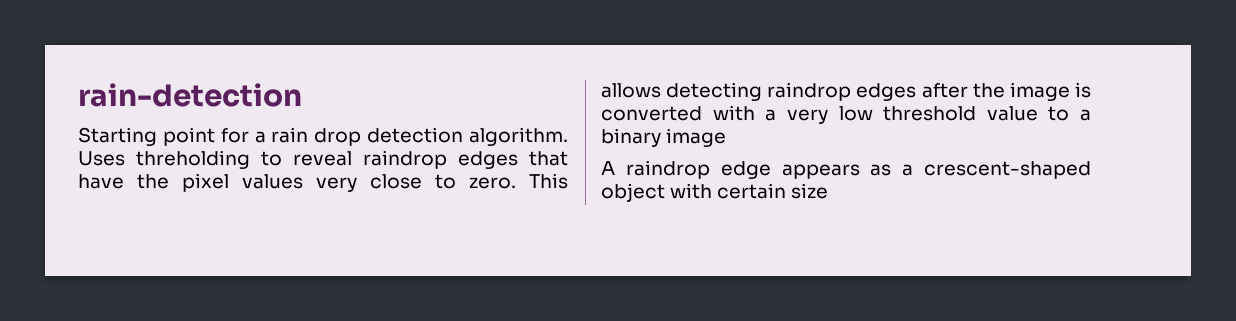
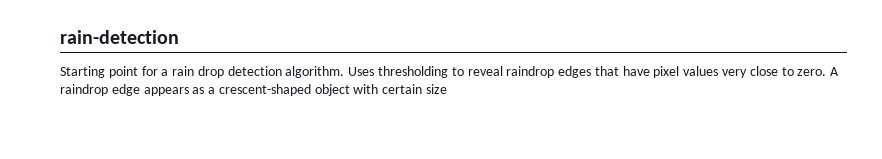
- Uses threholding to reveal raindrop edges that have the pixel values very close to zero. This allows detecting raindrop edges after the image is converted with a very low threshold value to a binary image
- A raindrop edge appears as a crescent-shaped object with certain size
+ Uses thresholding to reveal raindrop edges that have pixel values very close to zero. A raindrop edge appears as a crescent-shaped object with certain size

